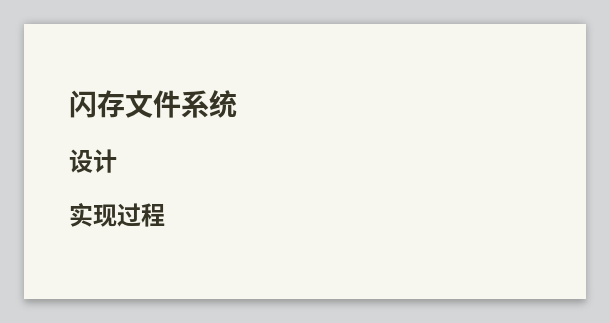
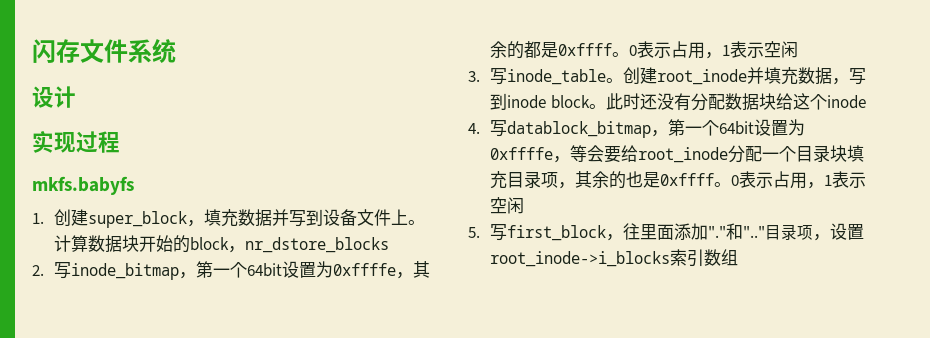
+ mkfs.babyfs
+ 1.创建super_block，填充数据并写到设备文件上。计算数据块开始的block，nr_dstore_blocks
+ 2.写inode_bitmap，第一个64bit设置为0xffffe，其余的都是0xffff。0表示占用，1表示空闲
+ 3.写inode_table。创建root_inode并填充数据，写到inode block。此时还没有分配数据块给这个inode
+ 4.写datablock_bitmap，第一个64bit设置为0xffffe，等会要给root_inode分配一个目录块填充目录项，其余的也是0xffff。0表示占用，1表示空闲
+ 5.写first_block，往里面添加"."和".."目录项，设置root_inode->i_blocks索引数组

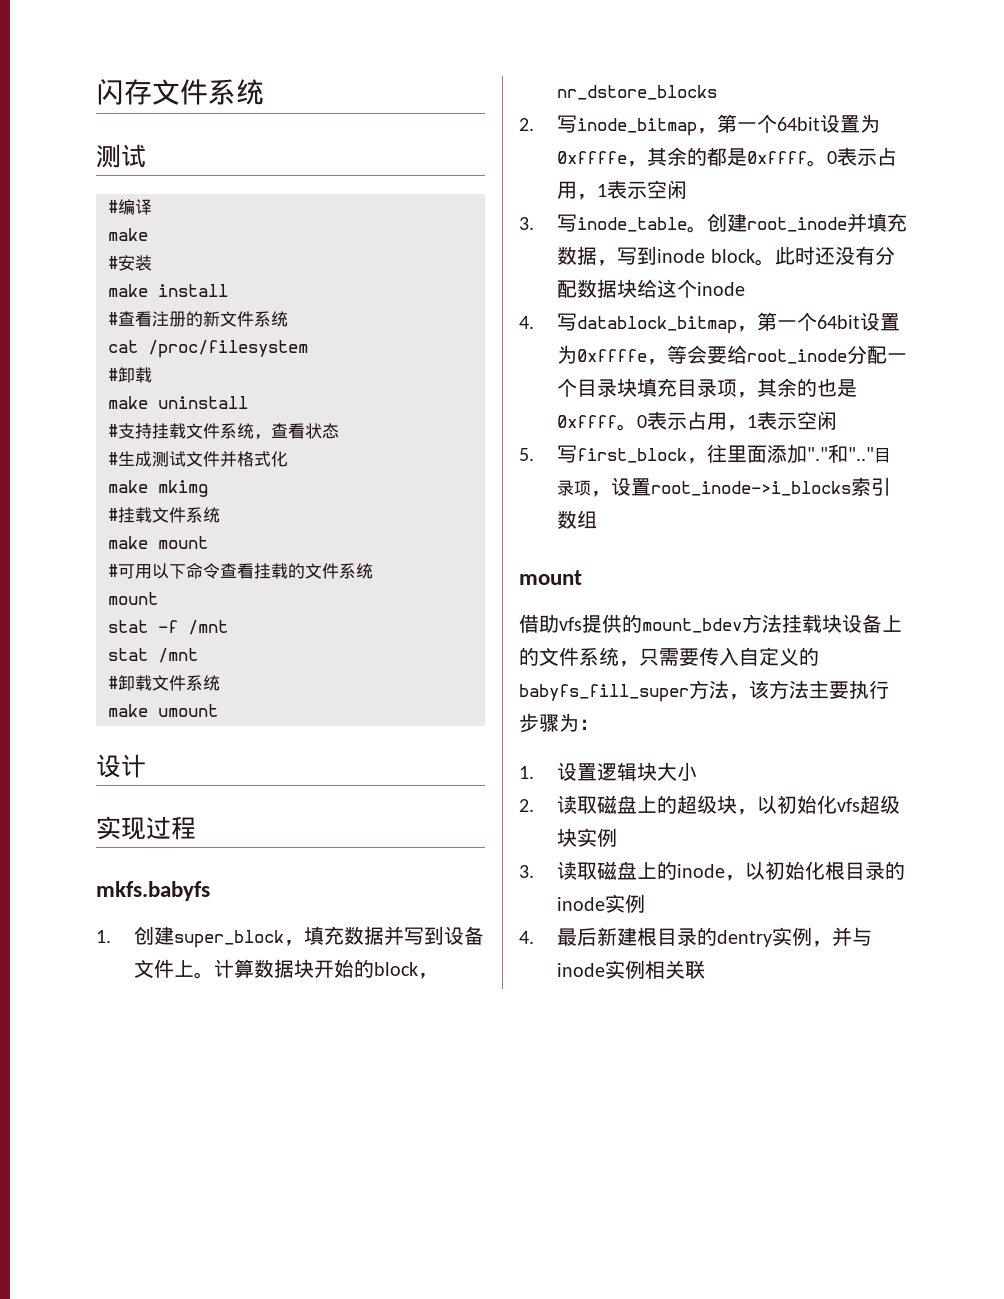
  闪存文件系统
+ 测试
+ #编译
+ make
+ #安装
+ make install
+ #查看注册的新文件系统
+ cat /proc/filesystem
+ #卸载
+ make uninstall
+ #支持挂载文件系统，查看状态
+ #生成测试文件并格式化
+ make mkimg
+ #挂载文件系统
+ make mount
+ #可用以下命令查看挂载的文件系统
+ mount
+ stat -f /mnt
+ stat /mnt
+ #卸载文件系统
+ make umount
  目录项，设置root_inode->i_blocks索引数组
+ mount
+ 借助vfs提供的mount_bdev方法挂载块设备上的文件系统，只需要传入自定义的babyfs_fill_super方法，该方法主要执行步骤为：
+ 1.设置逻辑块大小
+ 2.读取磁盘上的超级块，以初始化vfs超级块实例
+ 3.读取磁盘上的inode，以初始化根目录的inode实例
+ 4.最后新建根目录的dentry实例，并与inode实例相关联

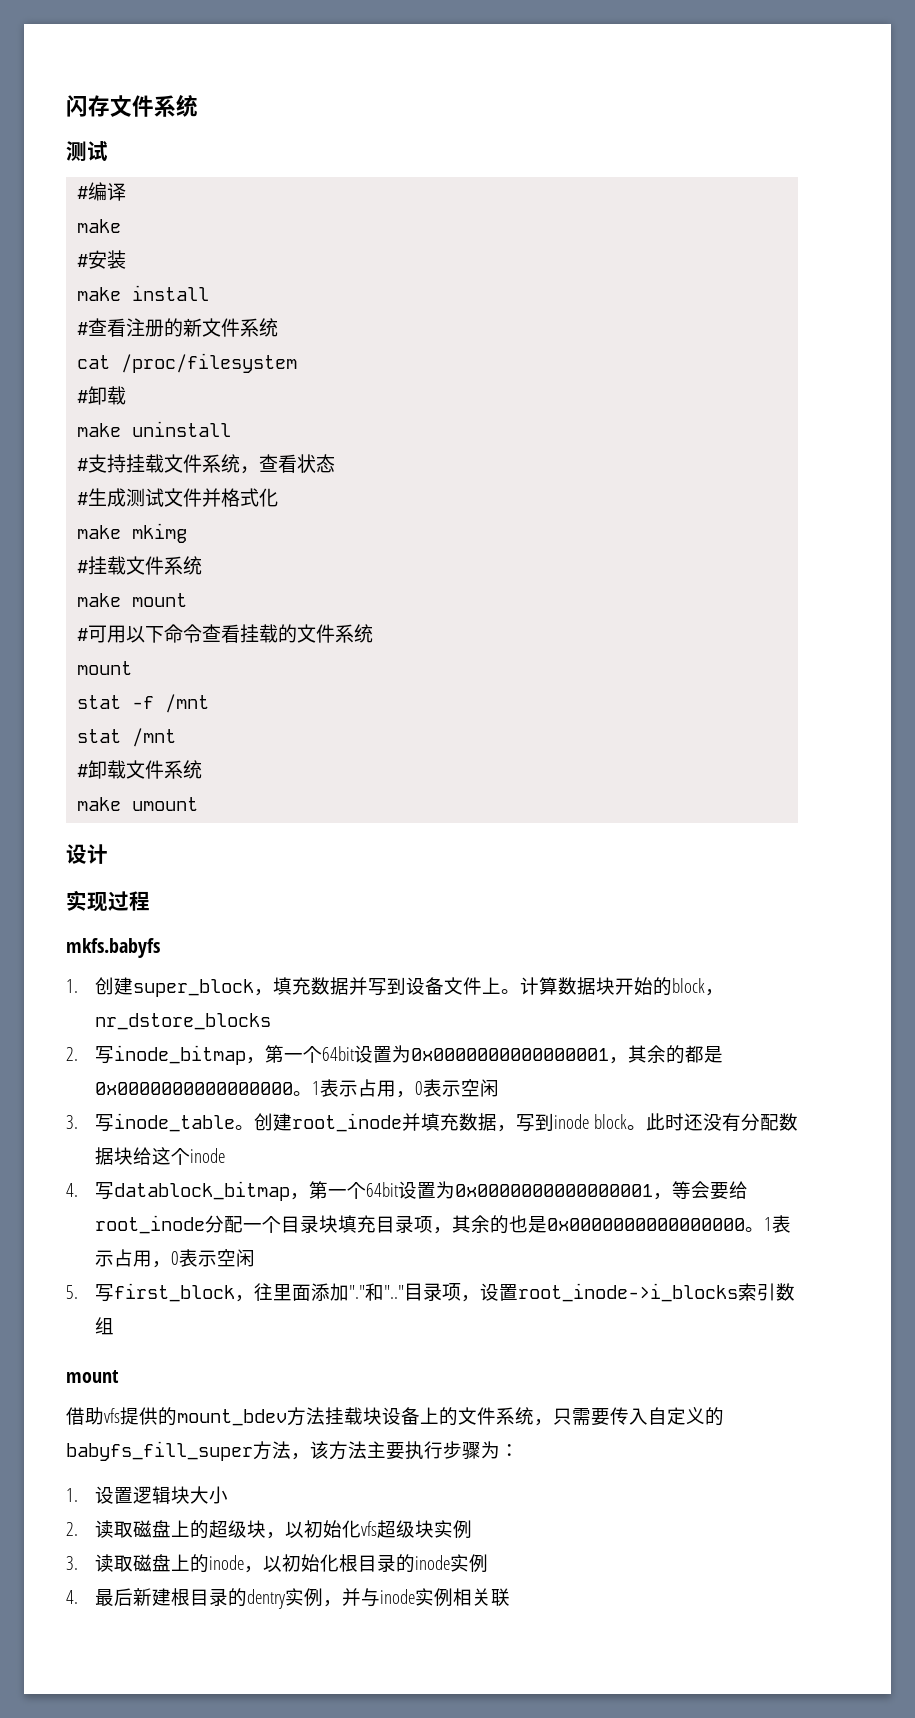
- 2.写inode_bitmap，第一个64bit设置为0xffffe，其余的都是0xffff。0表示占用，1表示空闲
+ 2.写inode_bitmap，第一个64bit设置为0x0000000000000001，其余的都是0x0000000000000000。1表示占用，0表示空闲
- 4.写datablock_bitmap，第一个64bit设置为0xffffe，等会要给root_inode分配一个目录块填充目录项，其余的也是0xffff。0表示占用，1表示空闲
+ 4.写datablock_bitmap，第一个64bit设置为0x0000000000000001，等会要给root_inode分配一个目录块填充目录项，其余的也是0x0000000000000000。1表示占用，0表示空闲

